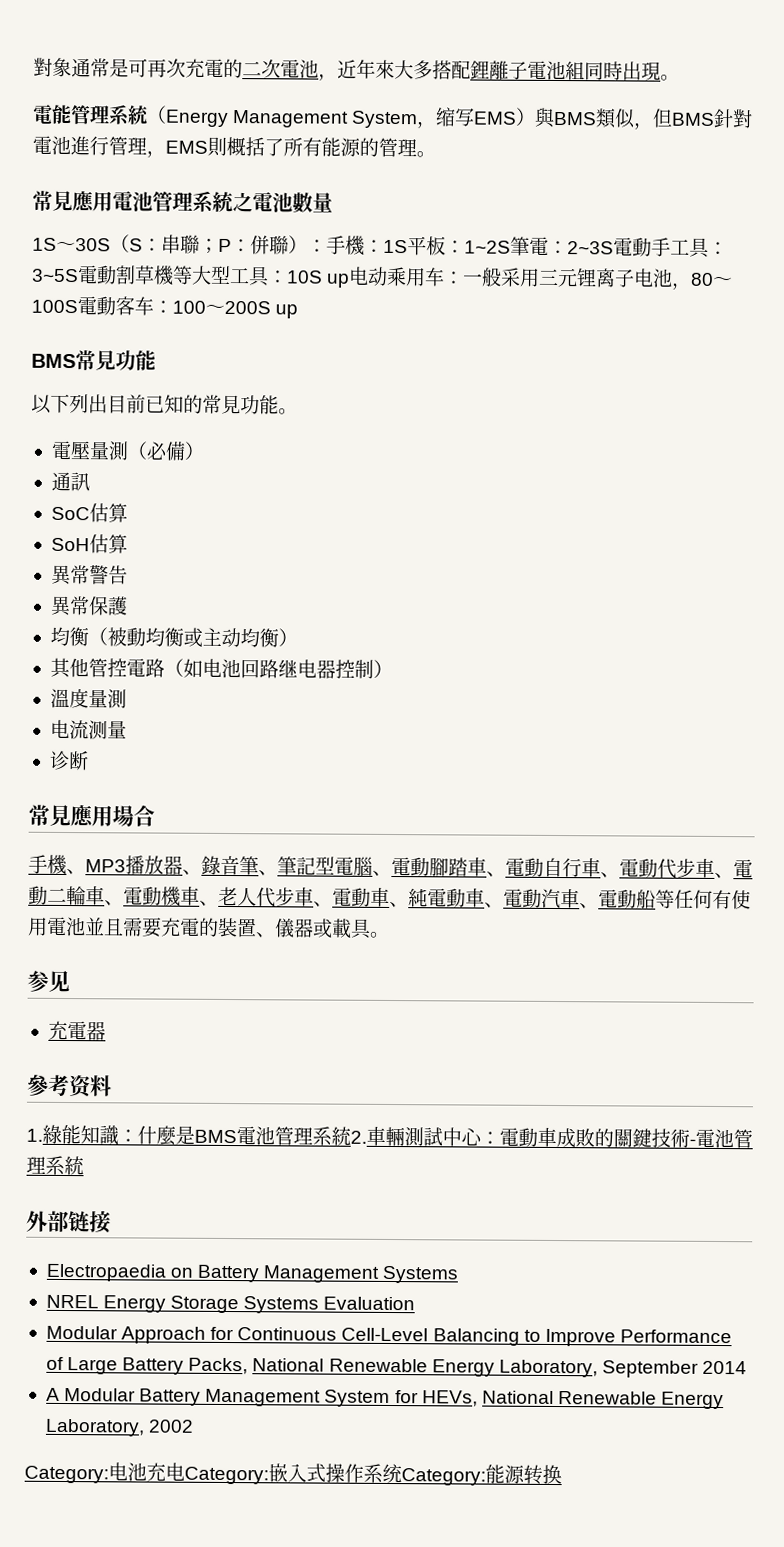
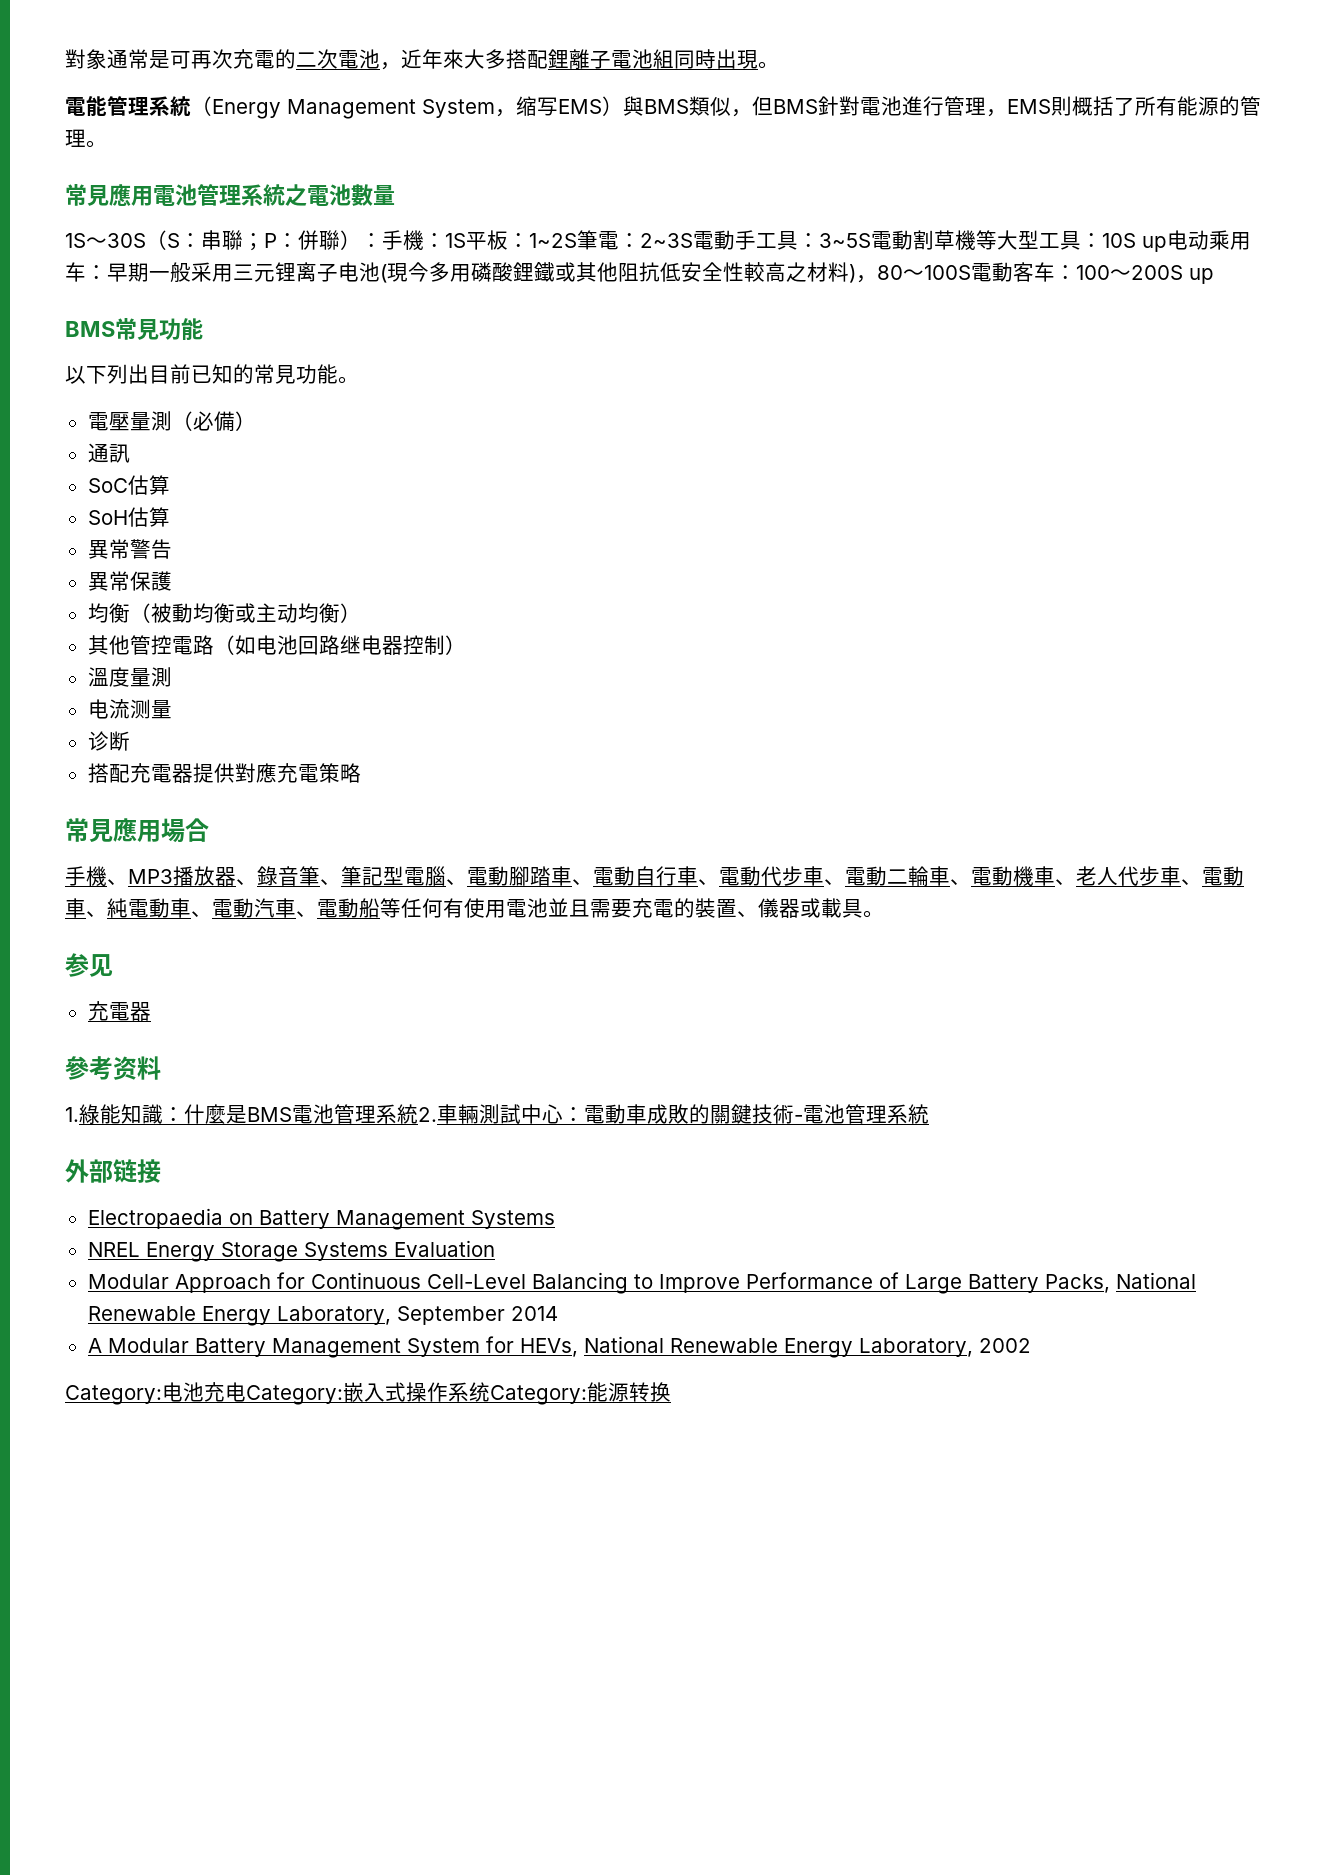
- 1S～30S（S：串聯；P：併聯）：手機：1S平板：1~2S筆電：2~3S電動手工具：3~5S電動割草機等大型工具：10S up电动乘用车：一般采用三元锂离子电池，80～100S電動客车：100～200S up
+ 1S～30S（S：串聯；P：併聯）：手機：1S平板：1~2S筆電：2~3S電動手工具：3~5S電動割草機等大型工具：10S up电动乘用车：早期一般采用三元锂离子电池(現今多用磷酸鋰鐵或其他阻抗低安全性較高之材料)，80～100S電動客车：100～200S up
+ 搭配充電器提供對應充電策略

